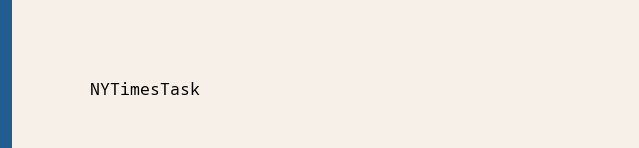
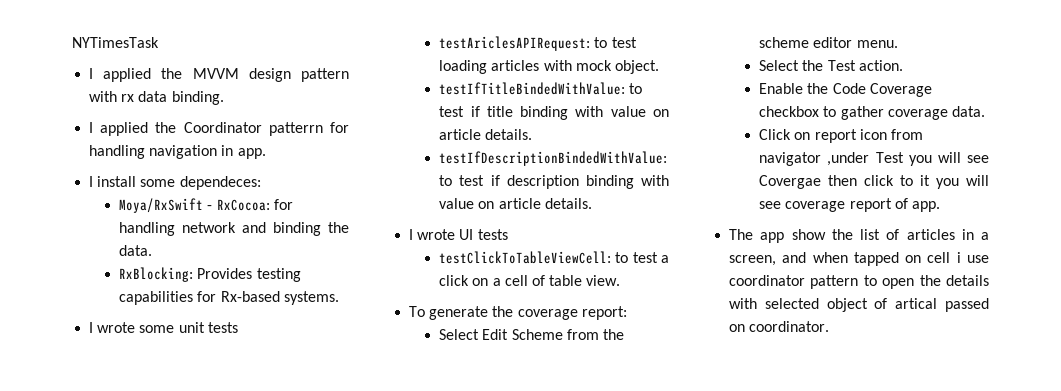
+ I applied the MVVM design pattern with rx data binding.
+ I applied the Coordinator patterrn for handling navigation in app.
+ I install some dependeces:
+ Moya/RxSwift - RxCocoa: for handling network and binding the data.
+ RxBlocking: Provides testing capabilities for Rx-based systems.
+ I wrote some unit tests
+ testAriclesAPIRequest: to test loading articles with mock object.
+ testIfTitleBindedWithValue: to test if title binding with value on article details.
+ testIfDescriptionBindedWithValue: to test if description binding with value on article details.
+ I wrote UI tests
+ testClickToTableViewCell: to test a click on a cell of table view.
+ To generate the coverage report:
+ Select Edit Scheme from the scheme editor menu.
+ Select the Test action.
+ Enable the Code Coverage checkbox to gather coverage data.
+ Click on report icon from navigator ,under Test you will see Covergae then click to it you will see coverage report of app.
+ The app show the list of articles in a screen, and when tapped on cell i use coordinator pattern to open the details with selected object of artical passed on coordinator.

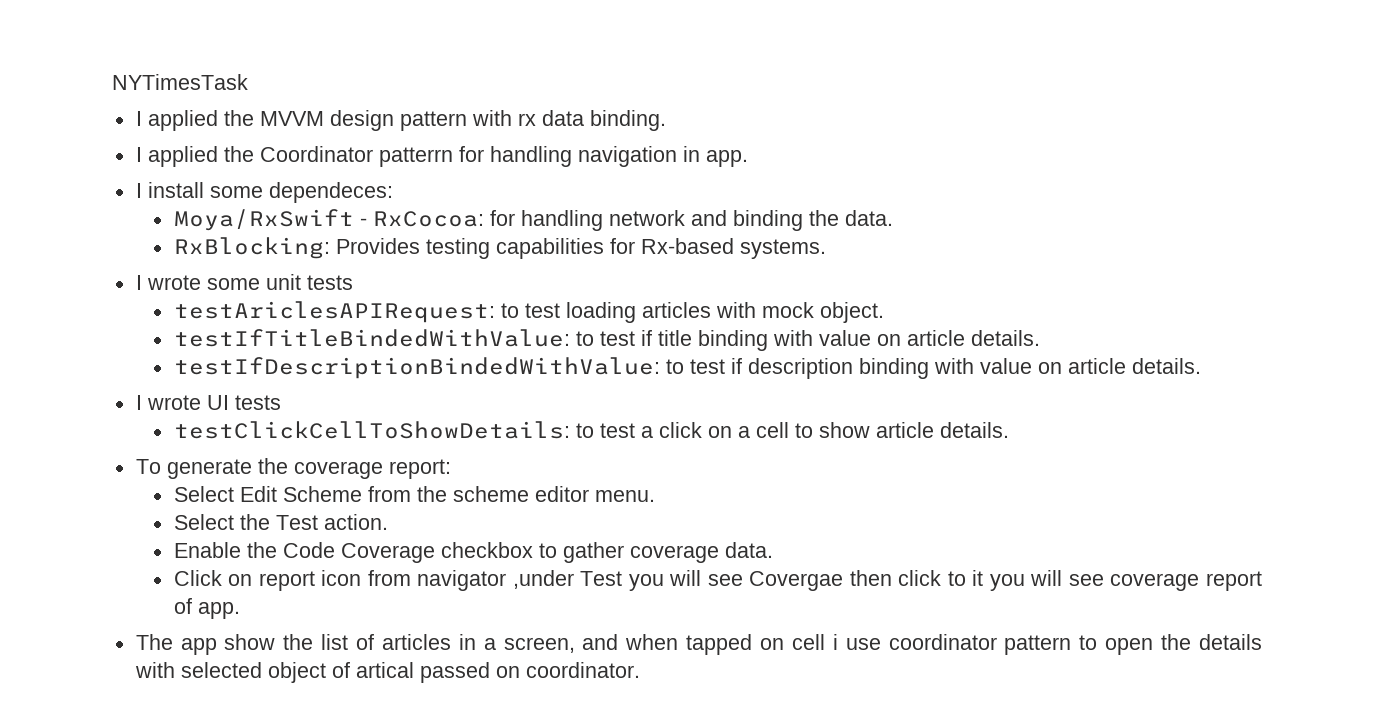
- testClickToTableViewCell: to test a click on a cell of table view.
+ testClickCellToShowDetails: to test a click on a cell to show article details.

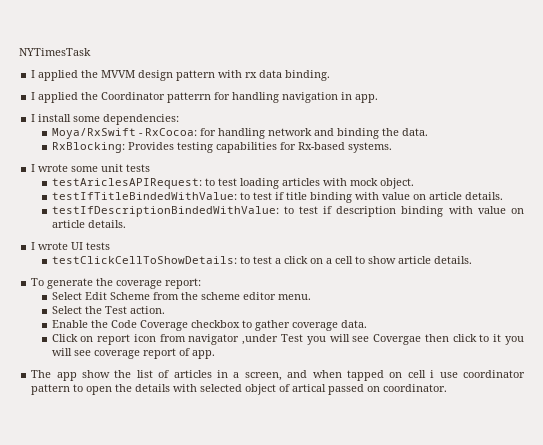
- I install some dependeces:
+ I install some dependencies:

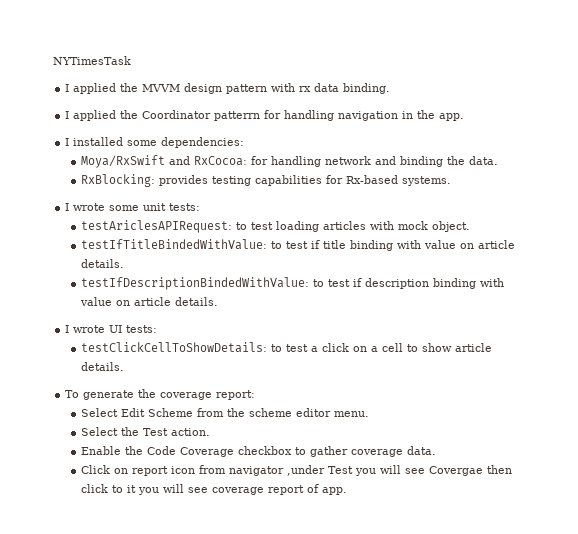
- I applied the Coordinator patterrn for handling navigation in app.
+ I applied the Coordinator patterrn for handling navigation in the app.
- I install some dependencies:
+ I installed some dependencies:
- Moya/RxSwift - RxCocoa: for handling network and binding the data.
+ Moya/RxSwift and RxCocoa: for handling network and binding the data.
- RxBlocking: Provides testing capabilities for Rx-based systems.
+ RxBlocking: provides testing capabilities for Rx-based systems.
- I wrote some unit tests
+ I wrote some unit tests:
- I wrote UI tests
+ I wrote UI tests:
- The app show the list of articles in a screen, and when tapped on cell i use coordinator pattern to open the details with selected object of artical passed on coordinator.

